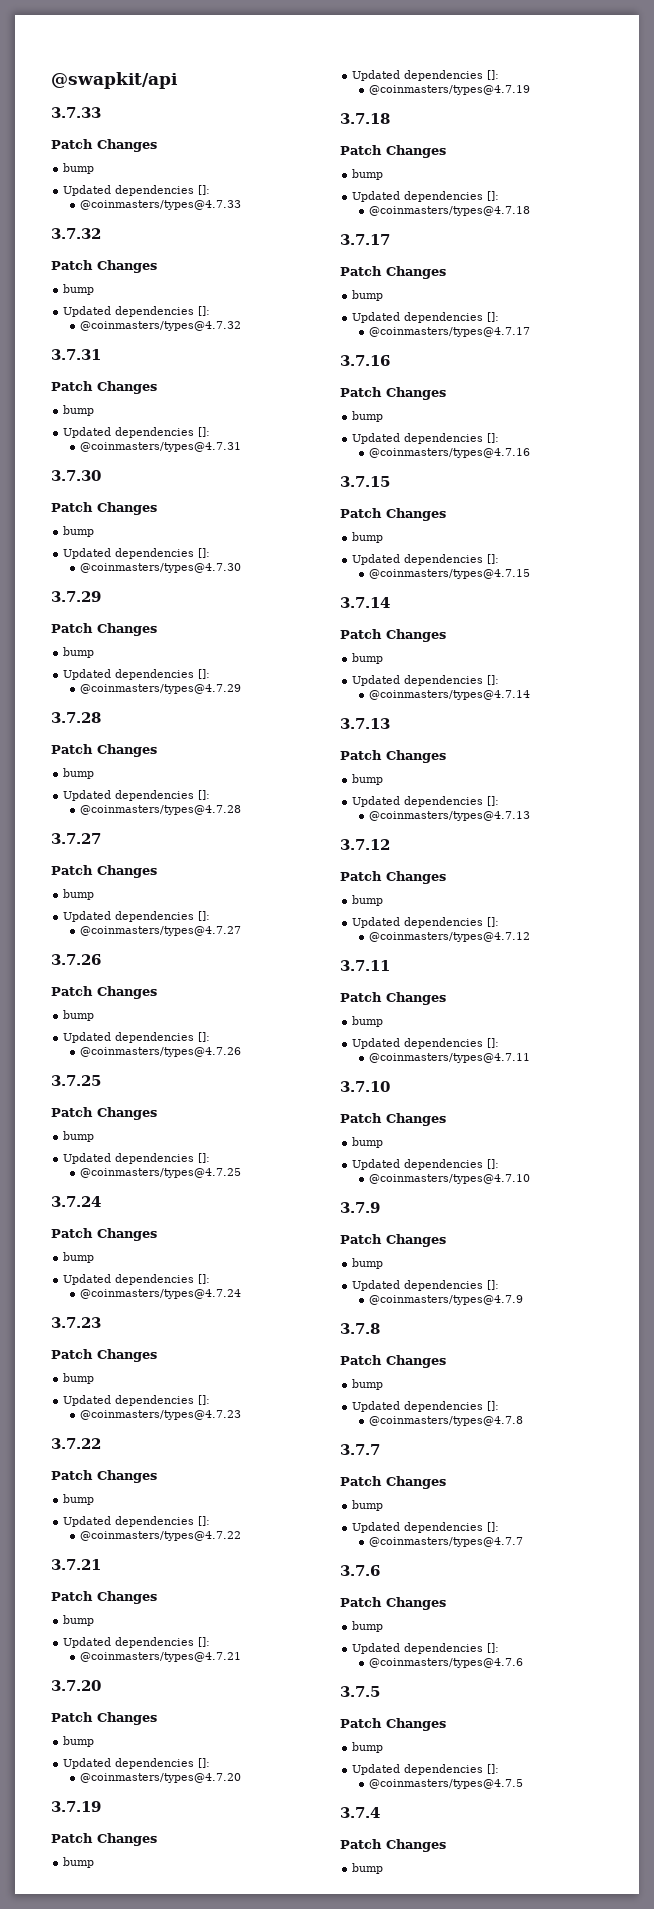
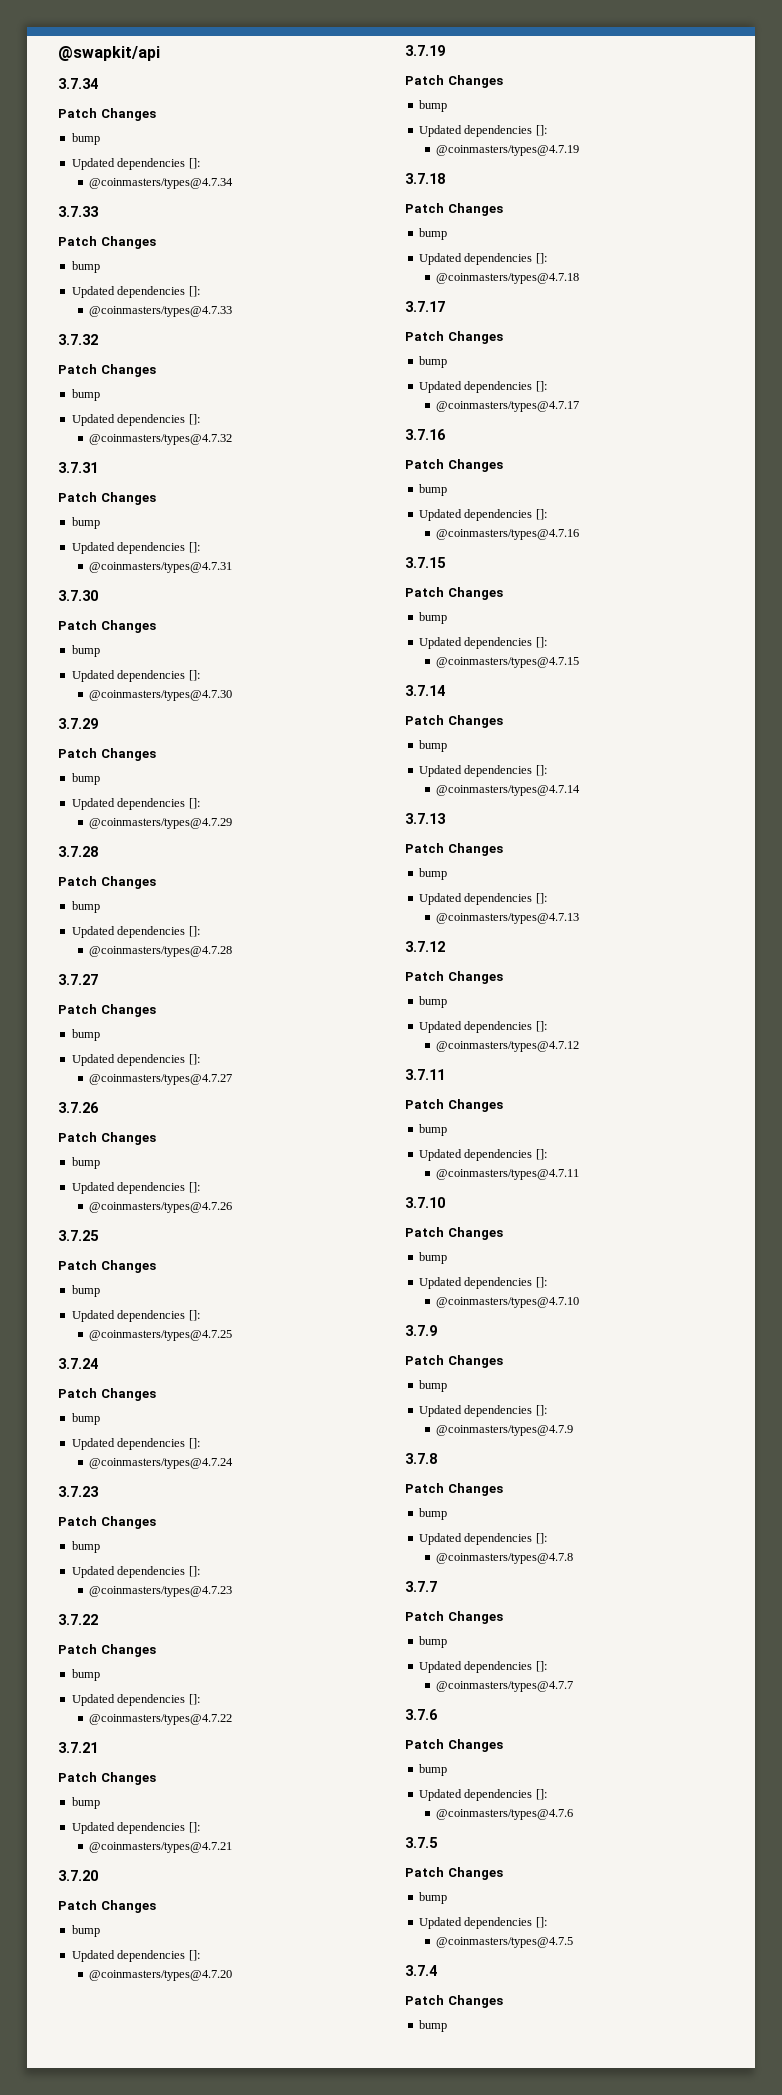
+ 3.7.34
+ Patch Changes
+ bump
+ Updated dependencies []:
+ @coinmasters/types@4.7.34

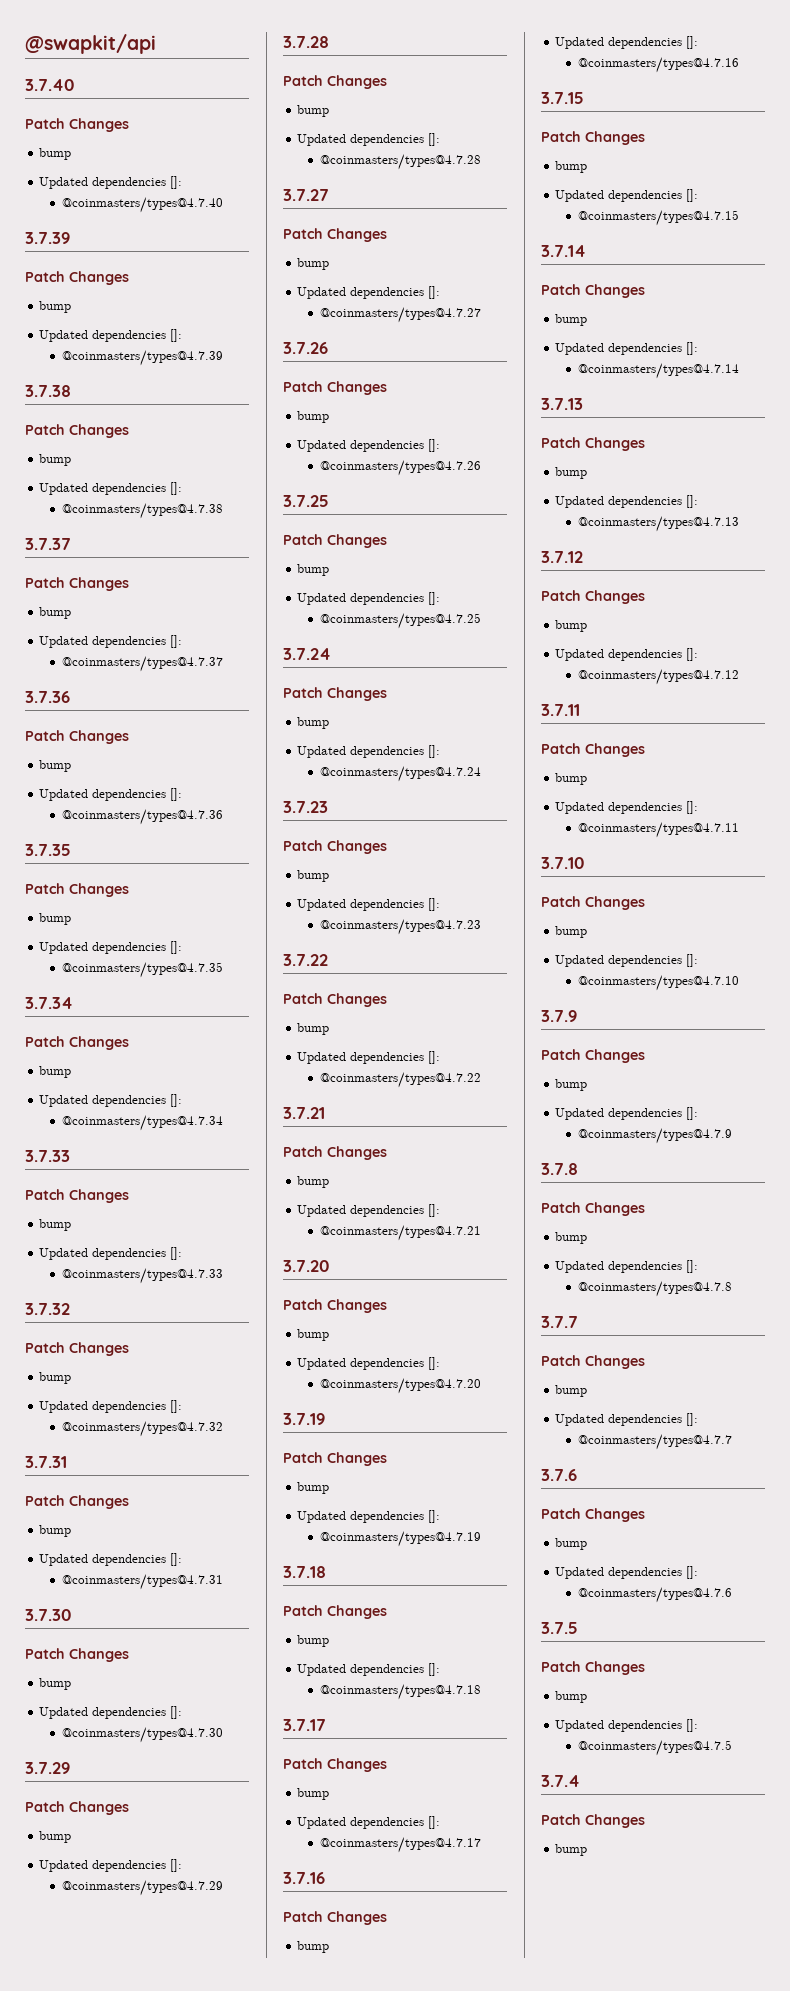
+ 3.7.40
+ Patch Changes
+ bump
+ Updated dependencies []:
+ @coinmasters/types@4.7.40
+ 3.7.39
+ Patch Changes
+ bump
+ Updated dependencies []:
+ @coinmasters/types@4.7.39
+ 3.7.38
+ Patch Changes
+ bump
+ Updated dependencies []:
+ @coinmasters/types@4.7.38
+ 3.7.37
+ Patch Changes
+ bump
+ Updated dependencies []:
+ @coinmasters/types@4.7.37
+ 3.7.36
+ Patch Changes
+ bump
+ Updated dependencies []:
+ @coinmasters/types@4.7.36
+ 3.7.35
+ Patch Changes
+ bump
+ Updated dependencies []:
+ @coinmasters/types@4.7.35

